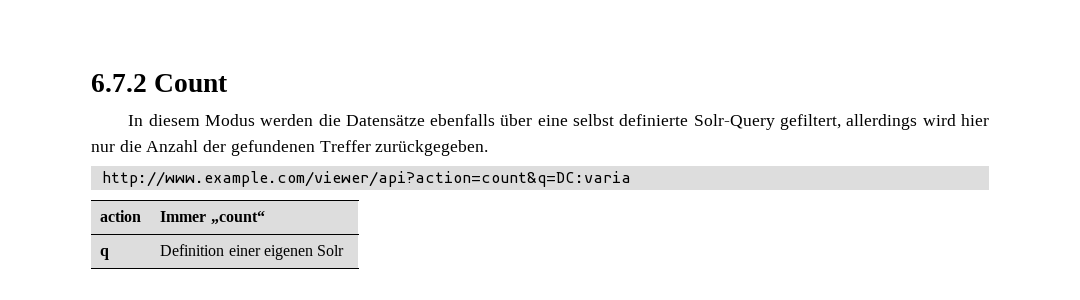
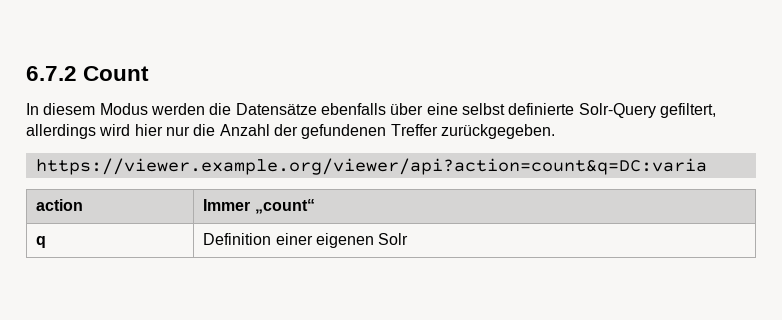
- http://www.example.com/viewer/api?action=count&q=DC:varia
+ https://viewer.example.org/viewer/api?action=count&q=DC:varia

